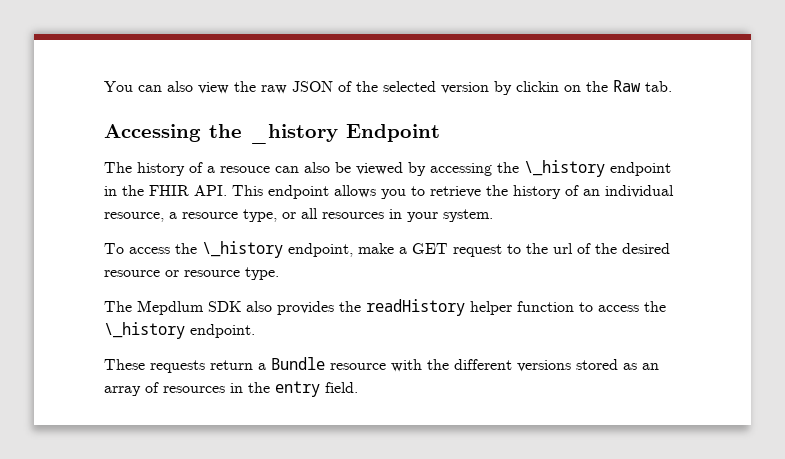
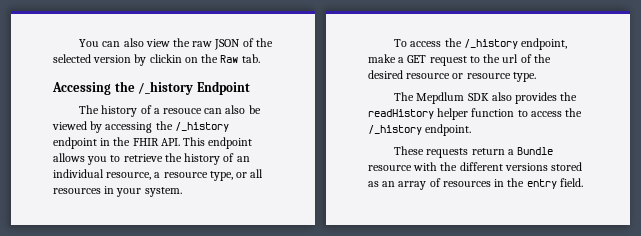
- Accessing the _history Endpoint
+ Accessing the /_history Endpoint
- The history of a resouce can also be viewed by accessing the \_history endpoint in the FHIR API. This endpoint allows you to retrieve the history of an individual resource, a resource type, or all resources in your system.
+ The history of a resouce can also be viewed by accessing the /_history endpoint in the FHIR API. This endpoint allows you to retrieve the history of an individual resource, a resource type, or all resources in your system.
- To access the \_history endpoint, make a GET request to the url of the desired resource or resource type.
+ To access the /_history endpoint, make a GET request to the url of the desired resource or resource type.
- The Mepdlum SDK also provides the readHistory helper function to access the \_history endpoint.
+ The Mepdlum SDK also provides the readHistory helper function to access the /_history endpoint.

